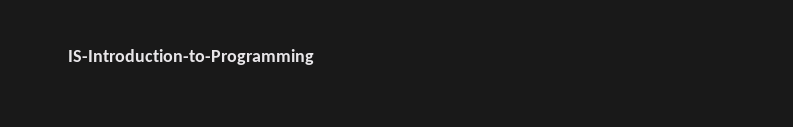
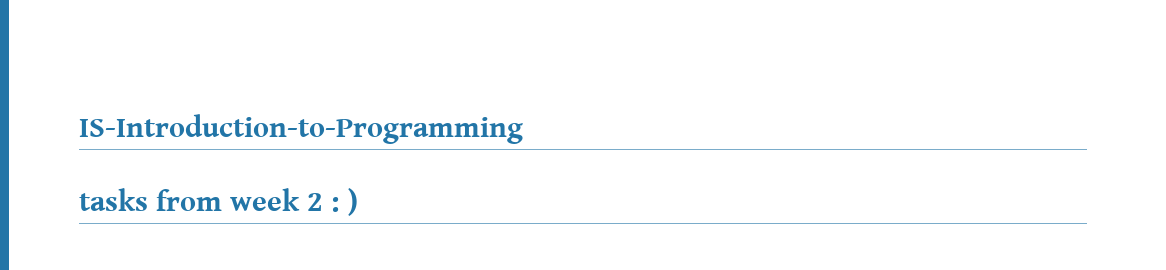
+ tasks from week 2 : )

